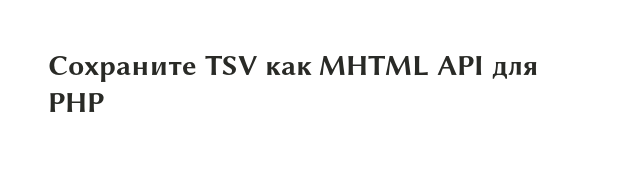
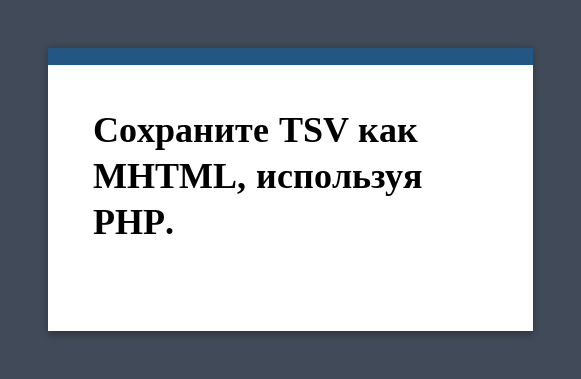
- Сохраните TSV как MHTML API для PHP
+ Сохраните TSV как MHTML, используя PHP.

